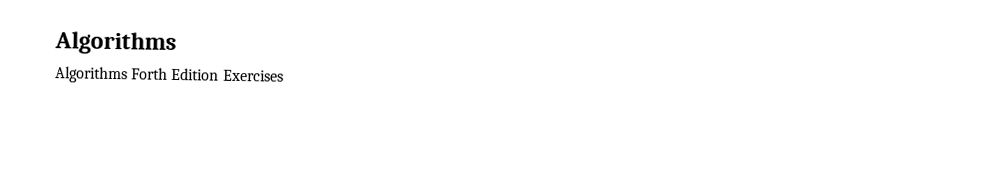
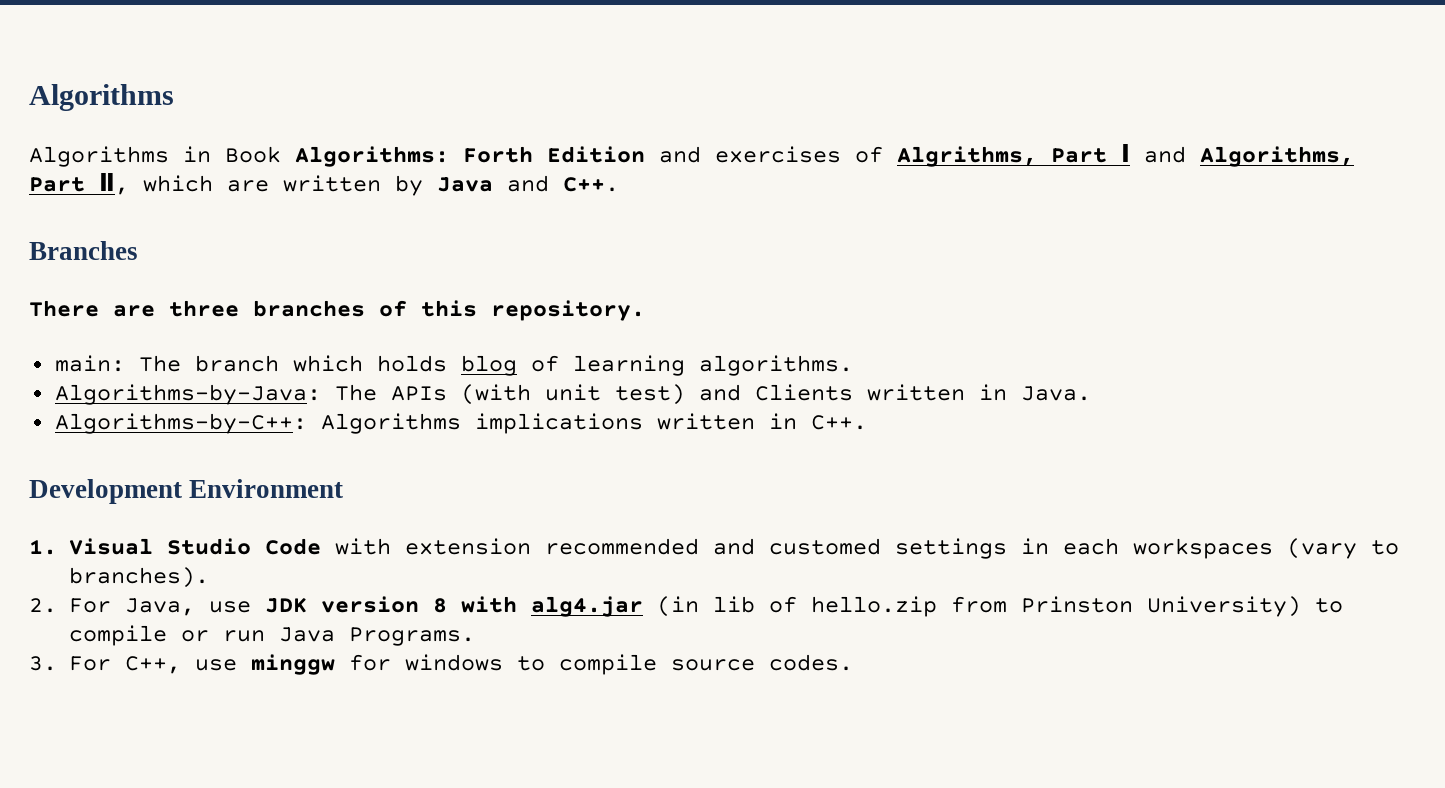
- Algorithms Forth Edition Exercises
+ Algorithms in Book Algorithms: Forth Edition and exercises of Algrithms, Part Ⅰ and Algorithms, Part Ⅱ, which are written by Java and C++.
+ Branches
+ There are three branches of this repository.
+ main: The branch which holds blog of learning algorithms.
+ Algorithms-by-Java: The APIs (with unit test) and Clients written in Java.
+ Algorithms-by-C++: Algorithms implications written in C++.
+ Development Environment
+ 1. Visual Studio Code with extension recommended and customed settings in each workspaces (vary to branches).
+ 2. For Java, use JDK version 8 with alg4.jar (in lib of hello.zip from Prinston University) to compile or run Java Programs.
+ 3. For C++, use minggw for windows to compile source codes.

